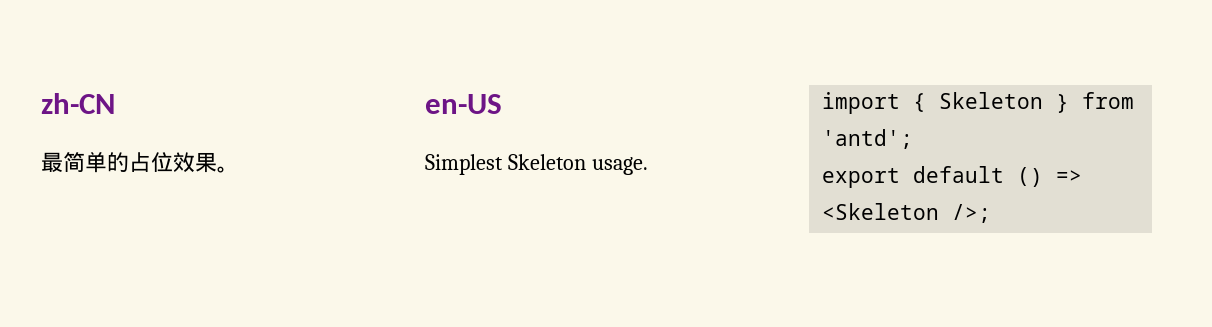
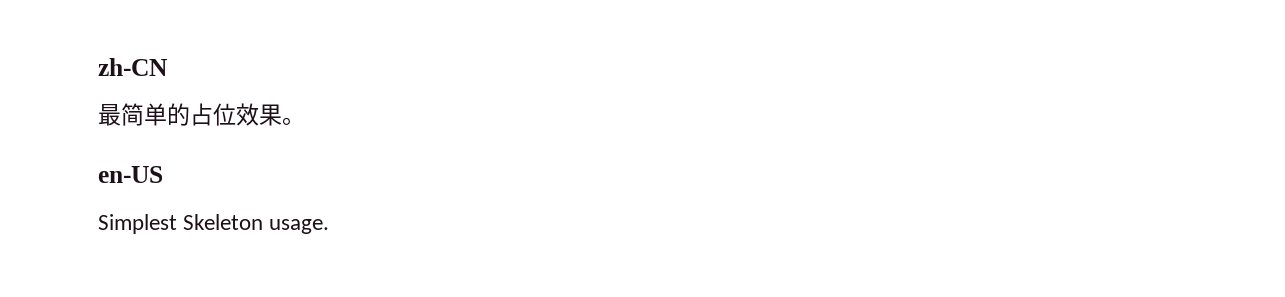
- import { Skeleton } from 'antd';
- export default () => <Skeleton />;

